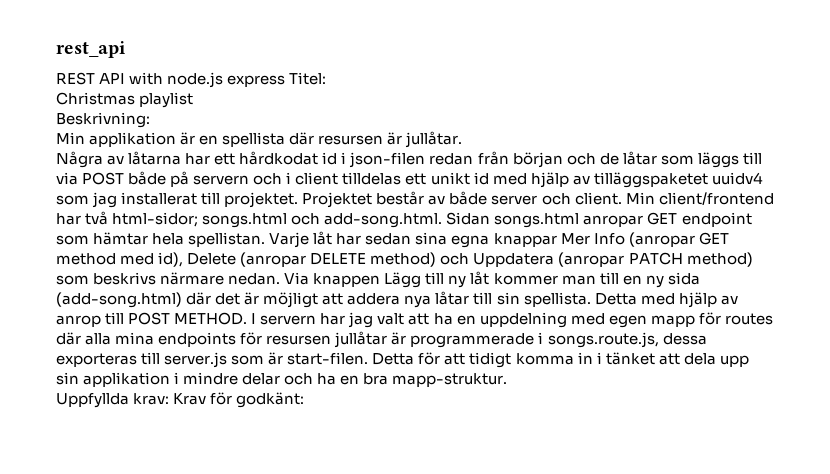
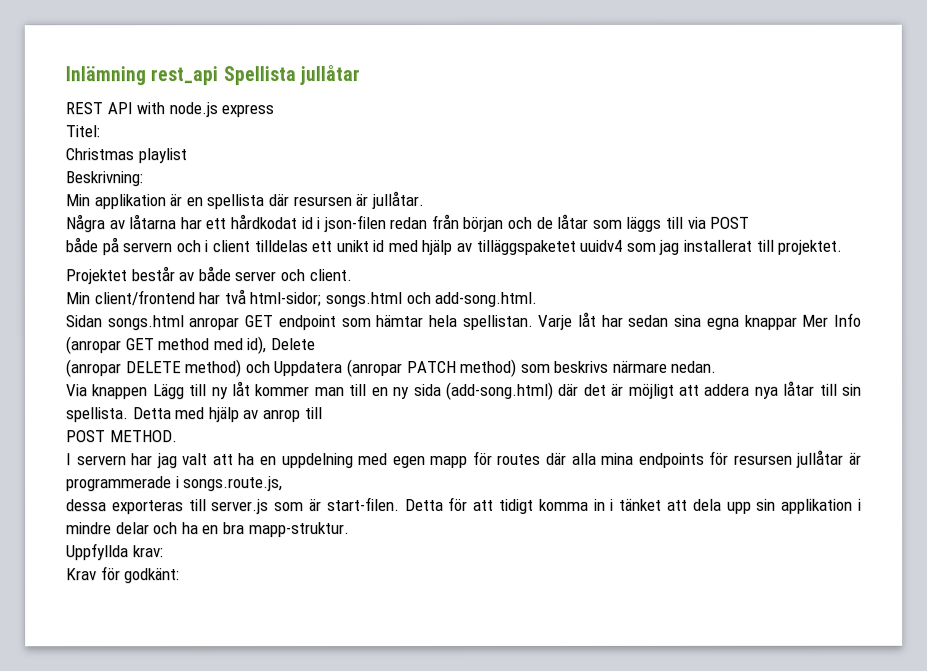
- rest_api
+ Inlämning rest_api Spellista jullåtar
- REST API with node.js express Titel:
+ REST API with node.js express
+ Titel:
- Några av låtarna har ett hårdkodat id i json-filen redan från början och de låtar som läggs till via POST både på servern och i client tilldelas ett unikt id med hjälp av tilläggspaketet uuidv4 som jag installerat till projektet. Projektet består av både server och client. Min client/frontend har två html-sidor;
+ Några av låtarna har ett hårdkodat id i json-filen redan från början och de låtar som läggs till via POST
+ både på servern och i client tilldelas ett unikt id med hjälp av tilläggspaketet uuidv4 som jag installerat till projektet.
+ Projektet består av både server och client.
+ Min client/frontend har två html-sidor;
- songs.html och add-song.html. Sidan songs.html anropar GET endpoint som hämtar hela spellistan.
+ songs.html och add-song.html.
+ Sidan songs.html anropar GET endpoint som hämtar hela spellistan.
- Varje låt har sedan sina egna knappar Mer Info (anropar GET method med id), Delete (anropar DELETE method) och Uppdatera (anropar PATCH method) som beskrivs närmare nedan. Via knappen Lägg till ny låt kommer man till en ny sida (add-song.html) där det är möjligt att addera nya låtar till sin spellista.
+ Varje låt har sedan sina egna knappar Mer Info (anropar GET method med id), Delete
+ (anropar DELETE method) och Uppdatera (anropar PATCH method) som beskrivs närmare nedan.
+ Via knappen Lägg till ny låt kommer man till en ny sida (add-song.html) där det är möjligt att addera nya låtar till sin spellista.
- Detta med hjälp av anrop till POST METHOD. I servern har jag valt att ha en uppdelning med egen mapp för routes där alla mina endpoints för resursen jullåtar är programmerade i songs.route.js, dessa exporteras till server.js som är start-filen.
+ Detta med hjälp av anrop till
+ POST METHOD.
+ I servern har jag valt att ha en uppdelning med egen mapp för routes där alla mina endpoints för resursen jullåtar är programmerade i songs.route.js,
+ dessa exporteras till server.js som är start-filen.
- Uppfyllda krav: Krav för godkänt:
+ Uppfyllda krav:
+ Krav för godkänt:

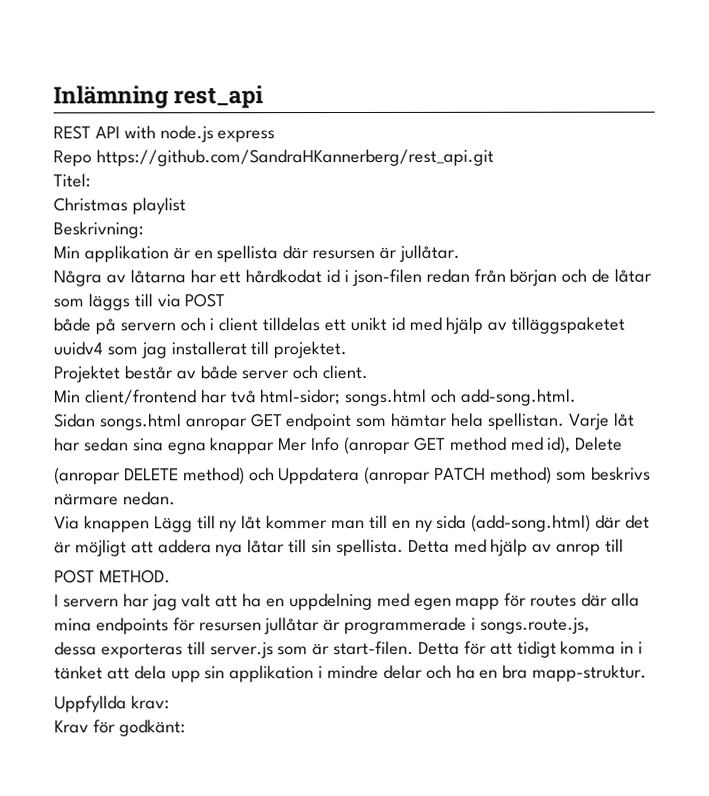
- Inlämning rest_api Spellista jullåtar
+ Inlämning rest_api
+ Repo https://github.com/SandraHKannerberg/rest_api.git

